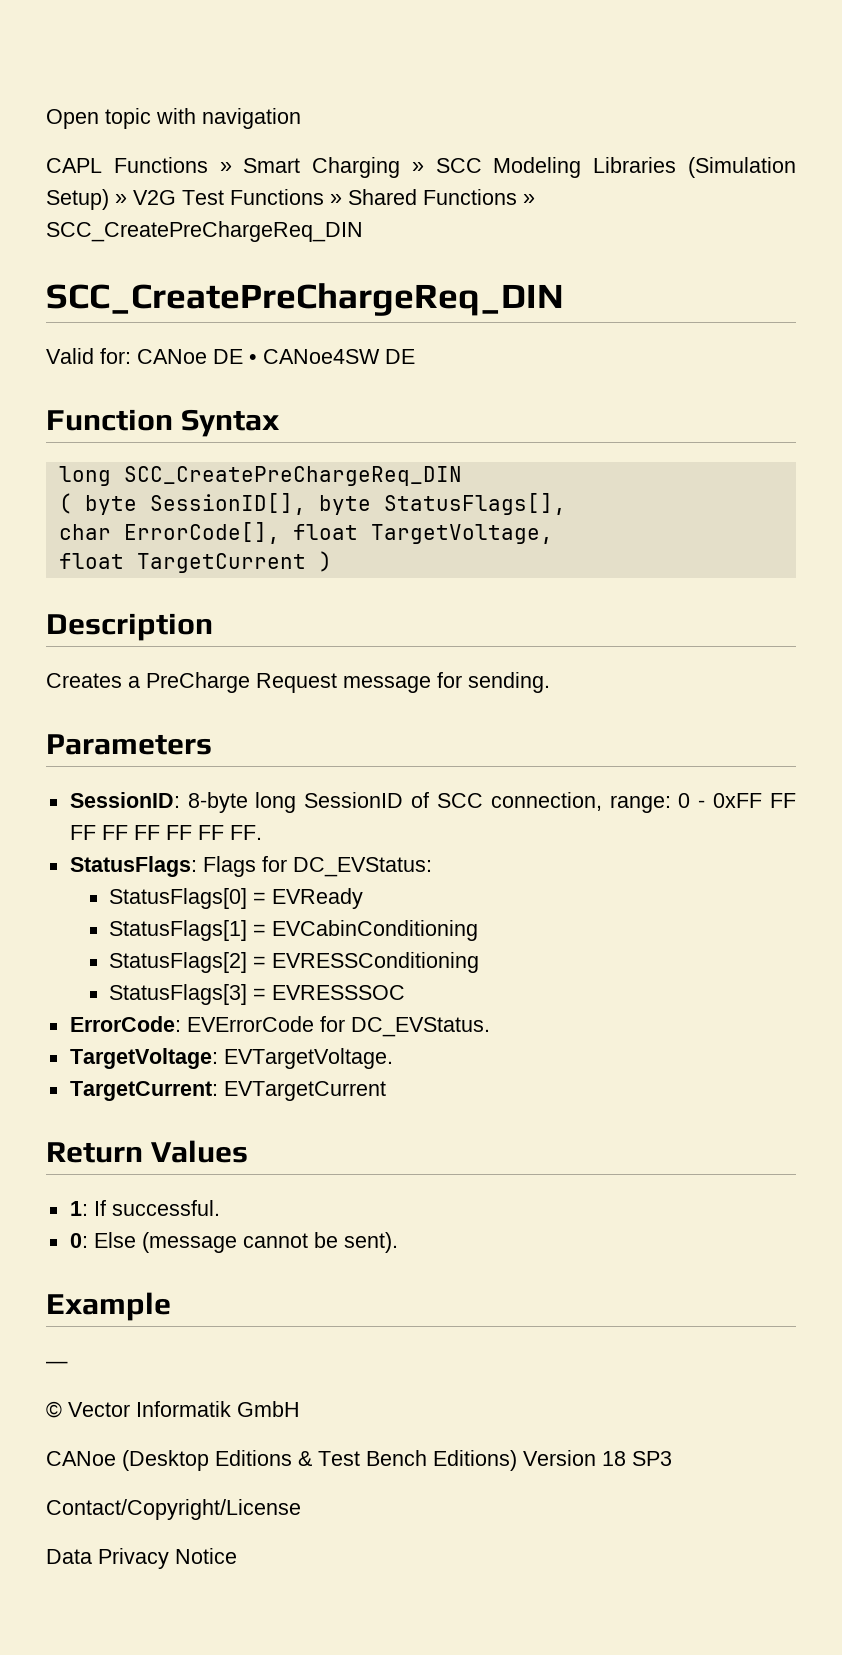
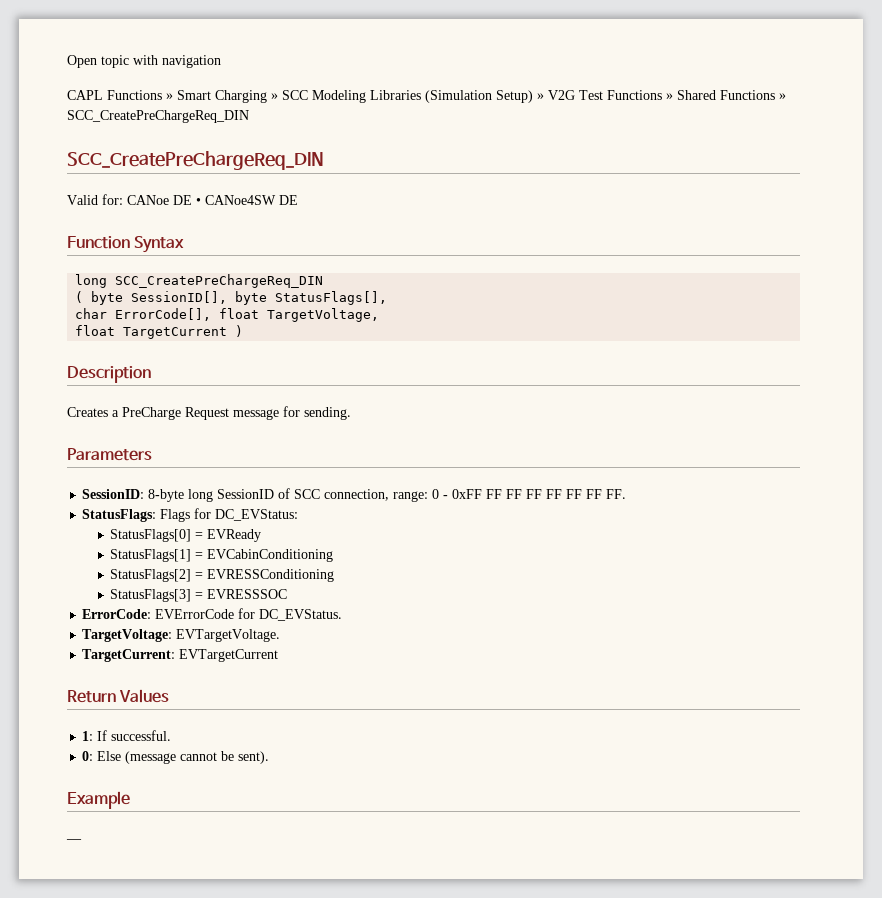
- © Vector Informatik GmbH
- CANoe (Desktop Editions & Test Bench Editions) Version 18 SP3
- Contact/Copyright/License
- Data Privacy Notice

